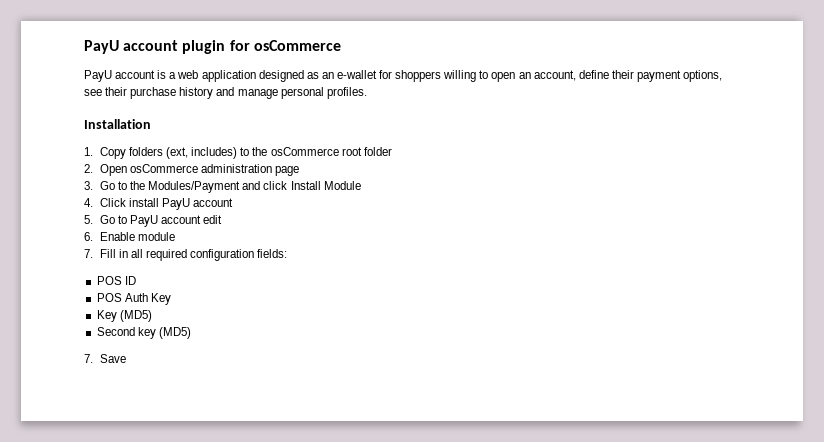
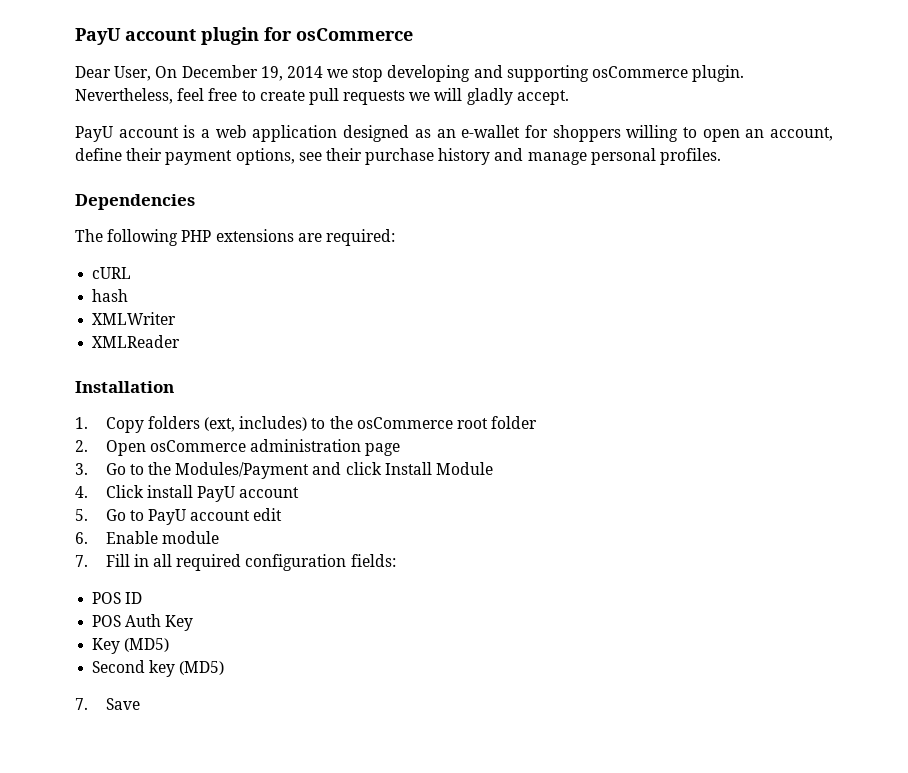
+ Dear User, On December 19, 2014 we stop developing and supporting osCommerce plugin. Nevertheless, feel free to create pull requests we will gladly accept.
+ Dependencies
+ The following PHP extensions are required:
+ cURL
+ hash
+ XMLWriter
+ XMLReader

